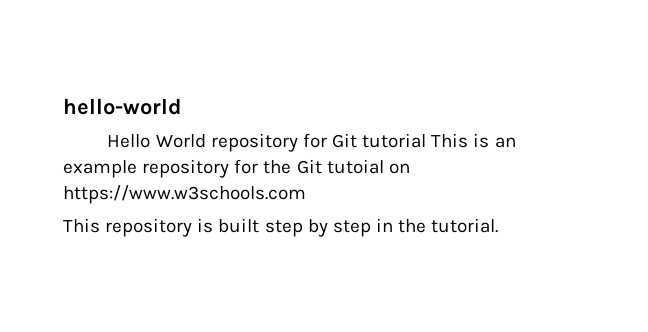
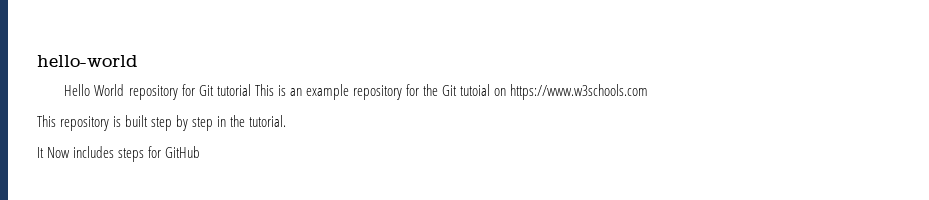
+ It Now includes steps for GitHub

